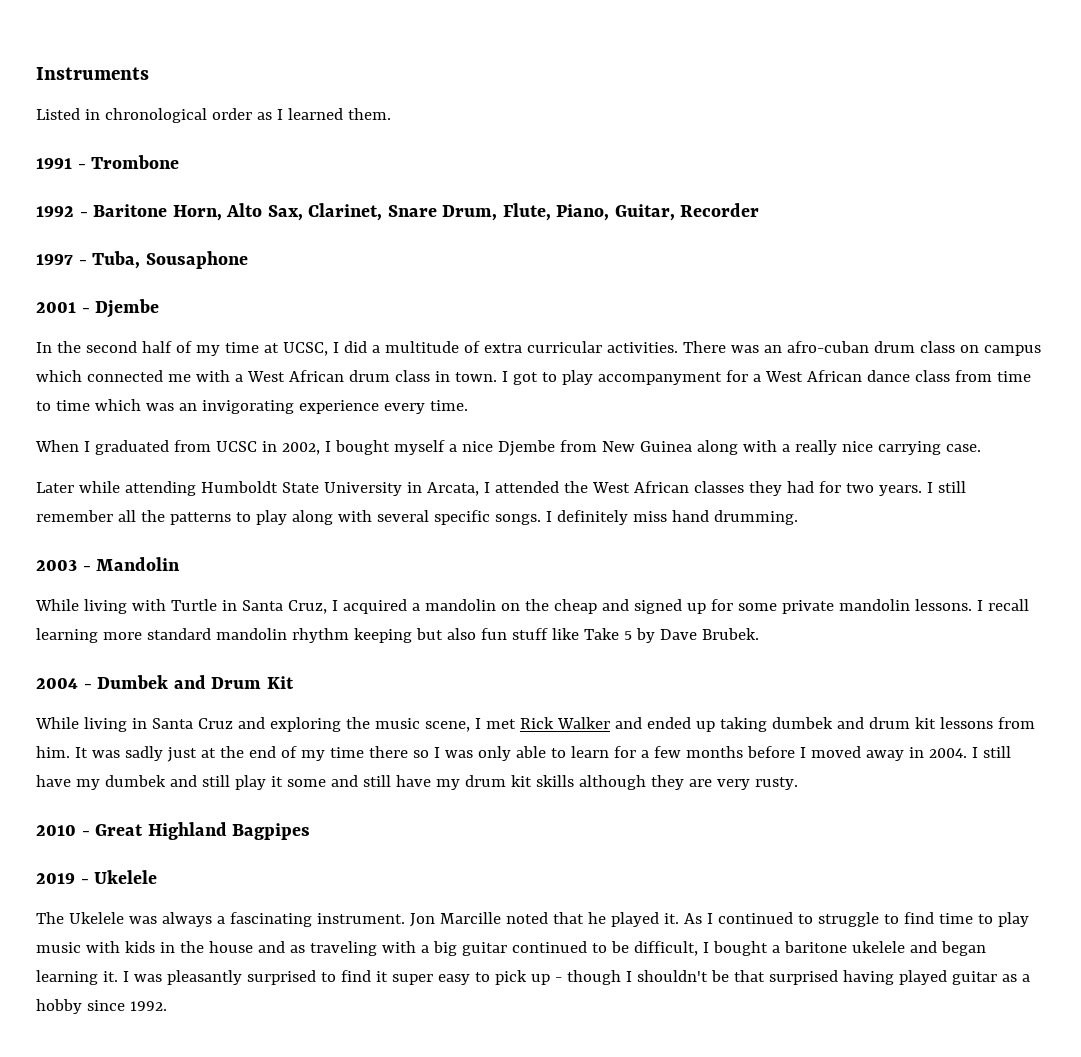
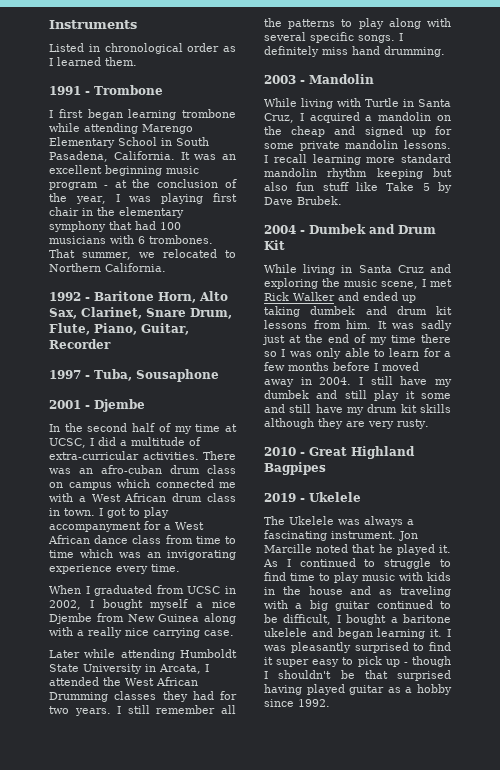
+ I first began learning trombone while attending Marengo Elementary School in South Pasadena, California. It was an excellent beginning music program - at the conclusion of the year, I was playing first chair in the elementary symphony that had 100 musicians with 6 trombones. That summer, we relocated to Northern California.
- In the second half of my time at UCSC, I did a multitude of extra curricular activities.
+ In the second half of my time at UCSC, I did a multitude of extra-curricular activities.
- Later while attending Humboldt State University in Arcata, I attended the West African classes they had for two years.
+ Later while attending Humboldt State University in Arcata, I attended the West African Drumming classes they had for two years.

